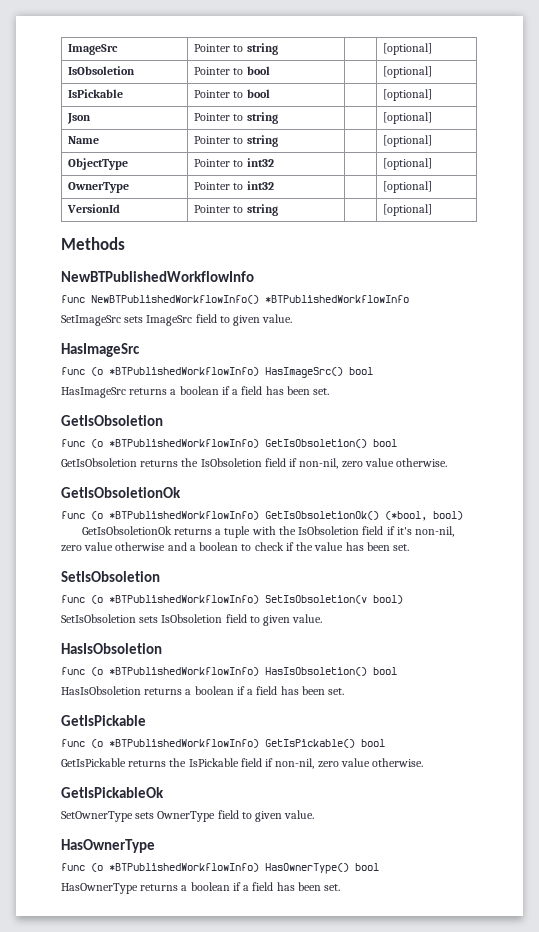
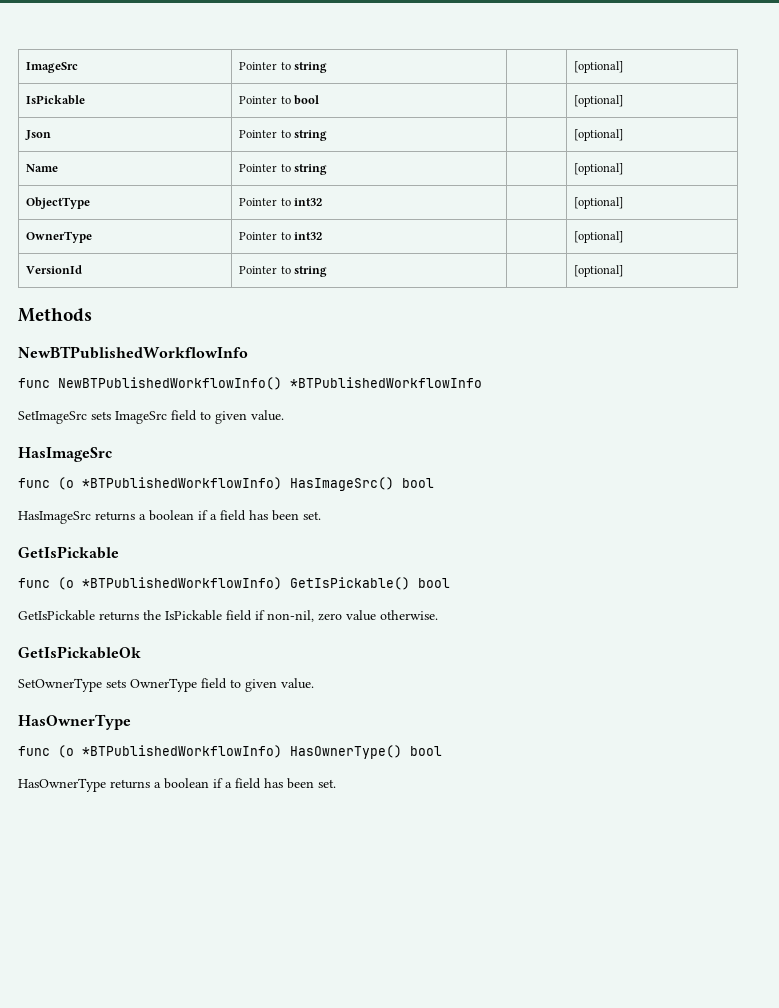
- IsObsoletion | Pointer to bool | | [optional]
  HasImageSrc returns a boolean if a field has been set.
- GetIsObsoletion
- func (o *BTPublishedWorkflowInfo) GetIsObsoletion() bool
- GetIsObsoletion returns the IsObsoletion field if non-nil, zero value otherwise.
- GetIsObsoletionOk
- func (o *BTPublishedWorkflowInfo) GetIsObsoletionOk() (*bool, bool)
- GetIsObsoletionOk returns a tuple with the IsObsoletion field if it's non-nil, zero value otherwise and a boolean to check if the value has been set.
- SetIsObsoletion
- func (o *BTPublishedWorkflowInfo) SetIsObsoletion(v bool)
- SetIsObsoletion sets IsObsoletion field to given value.
- HasIsObsoletion
- func (o *BTPublishedWorkflowInfo) HasIsObsoletion() bool
- HasIsObsoletion returns a boolean if a field has been set.

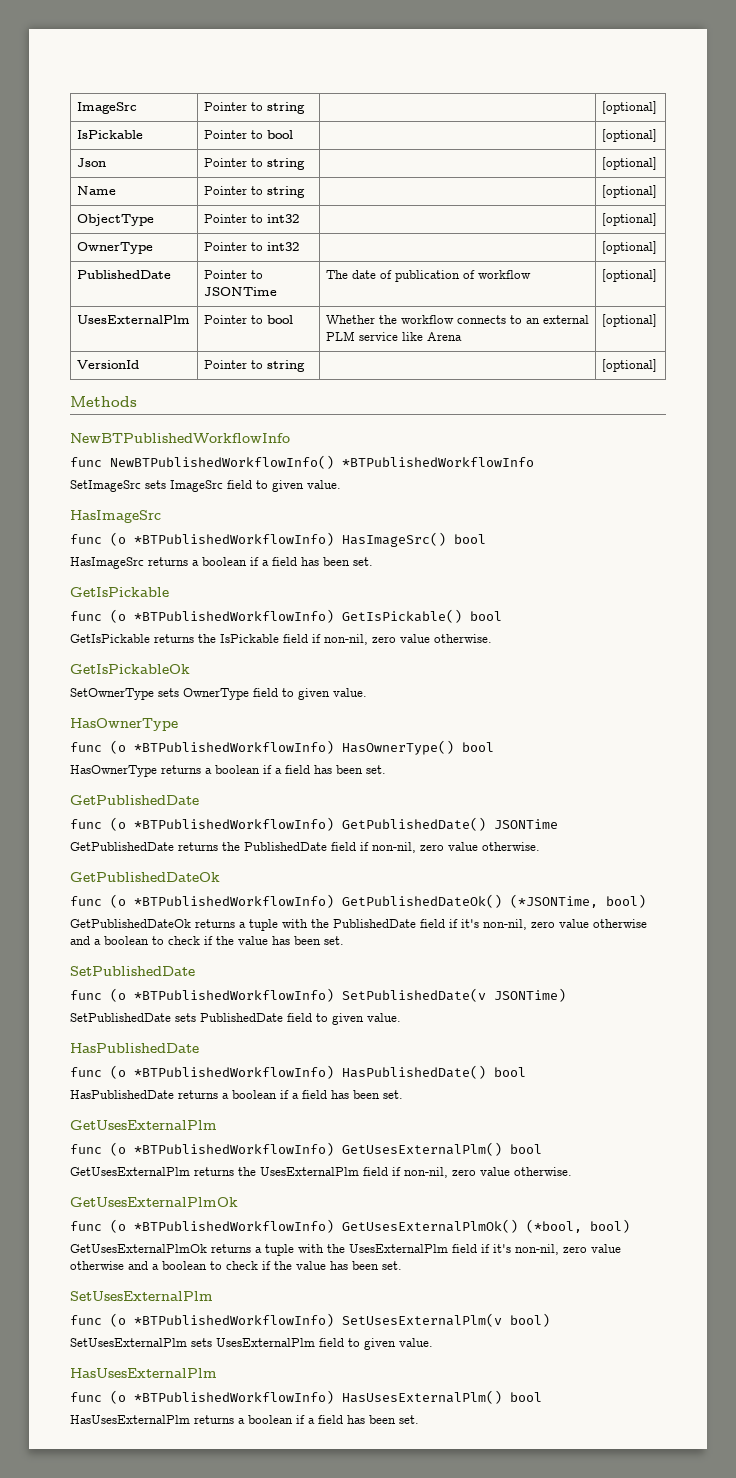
+ PublishedDate | Pointer to JSONTime | The date of publication of workflow | [optional]
+ UsesExternalPlm | Pointer to bool | Whether the workflow connects to an external PLM service like Arena | [optional]
  HasOwnerType returns a boolean if a field has been set.
+ GetPublishedDate
+ func (o *BTPublishedWorkflowInfo) GetPublishedDate() JSONTime
+ GetPublishedDate returns the PublishedDate field if non-nil, zero value otherwise.
+ GetPublishedDateOk
+ func (o *BTPublishedWorkflowInfo) GetPublishedDateOk() (*JSONTime, bool)
+ GetPublishedDateOk returns a tuple with the PublishedDate field if it's non-nil, zero value otherwise and a boolean to check if the value has been set.
+ SetPublishedDate
+ func (o *BTPublishedWorkflowInfo) SetPublishedDate(v JSONTime)
+ SetPublishedDate sets PublishedDate field to given value.
+ HasPublishedDate
+ func (o *BTPublishedWorkflowInfo) HasPublishedDate() bool
+ HasPublishedDate returns a boolean if a field has been set.
+ GetUsesExternalPlm
+ func (o *BTPublishedWorkflowInfo) GetUsesExternalPlm() bool
+ GetUsesExternalPlm returns the UsesExternalPlm field if non-nil, zero value otherwise.
+ GetUsesExternalPlmOk
+ func (o *BTPublishedWorkflowInfo) GetUsesExternalPlmOk() (*bool, bool)
+ GetUsesExternalPlmOk returns a tuple with the UsesExternalPlm field if it's non-nil, zero value otherwise and a boolean to check if the value has been set.
+ SetUsesExternalPlm
+ func (o *BTPublishedWorkflowInfo) SetUsesExternalPlm(v bool)
+ SetUsesExternalPlm sets UsesExternalPlm field to given value.
+ HasUsesExternalPlm
+ func (o *BTPublishedWorkflowInfo) HasUsesExternalPlm() bool
+ HasUsesExternalPlm returns a boolean if a field has been set.

